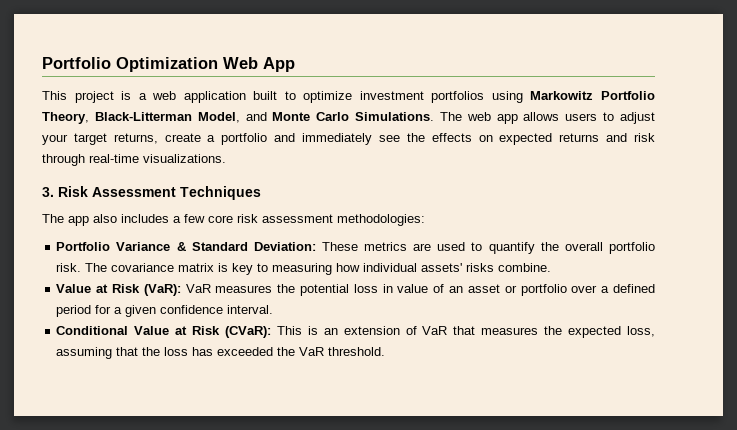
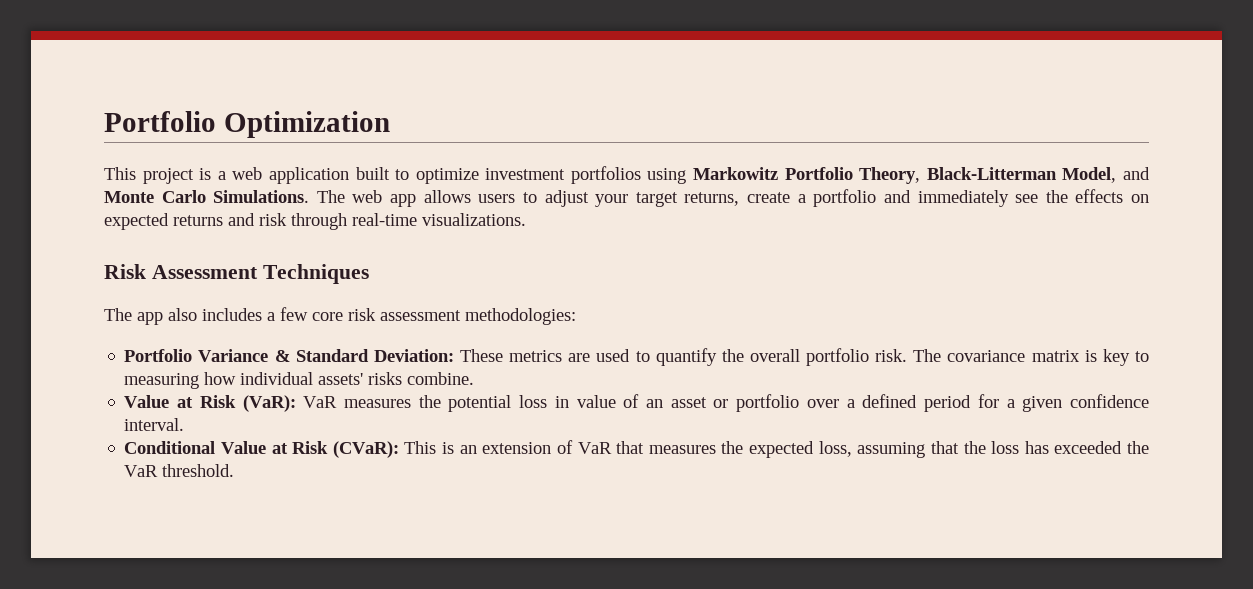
- Portfolio Optimization Web App
+ Portfolio Optimization
- 3. Risk Assessment Techniques
+ Risk Assessment Techniques

